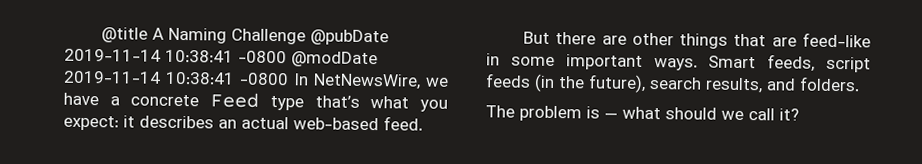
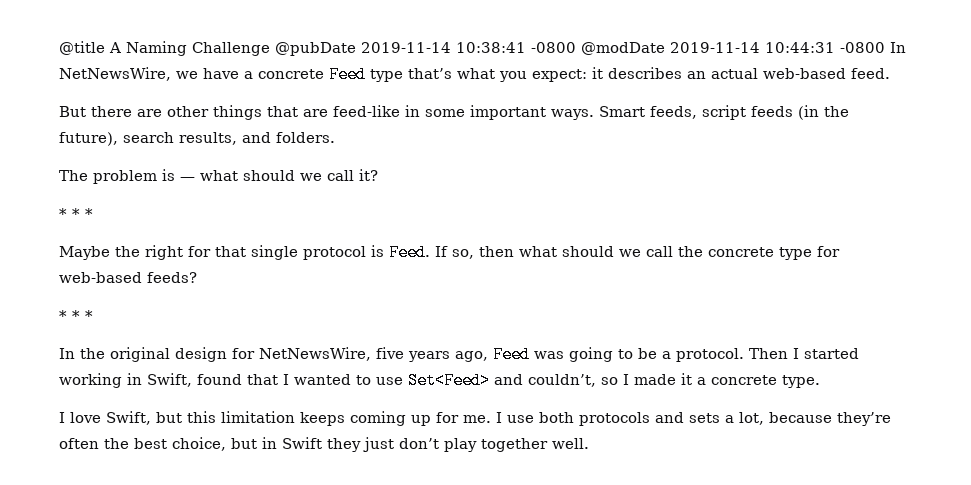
- @title A Naming Challenge @pubDate 2019-11-14 10:38:41 -0800 @modDate 2019-11-14 10:38:41 -0800 In NetNewsWire, we have a concrete Feed type that’s what you expect: it describes an actual web-based feed.
+ @title A Naming Challenge @pubDate 2019-11-14 10:38:41 -0800 @modDate 2019-11-14 10:44:31 -0800 In NetNewsWire, we have a concrete Feed type that’s what you expect: it describes an actual web-based feed.
  The problem is — what should we call it?
+ * * *
+ Maybe the right for that single protocol is Feed. If so, then what should we call the concrete type for web-based feeds?
+ * * *
+ In the original design for NetNewsWire, five years ago, Feed was going to be a protocol. Then I started working in Swift, found that I wanted to use Set<Feed> and couldn’t, so I made it a concrete type.
+ I love Swift, but this limitation keeps coming up for me. I use both protocols and sets a lot, because they’re often the best choice, but in Swift they just don’t play together well.

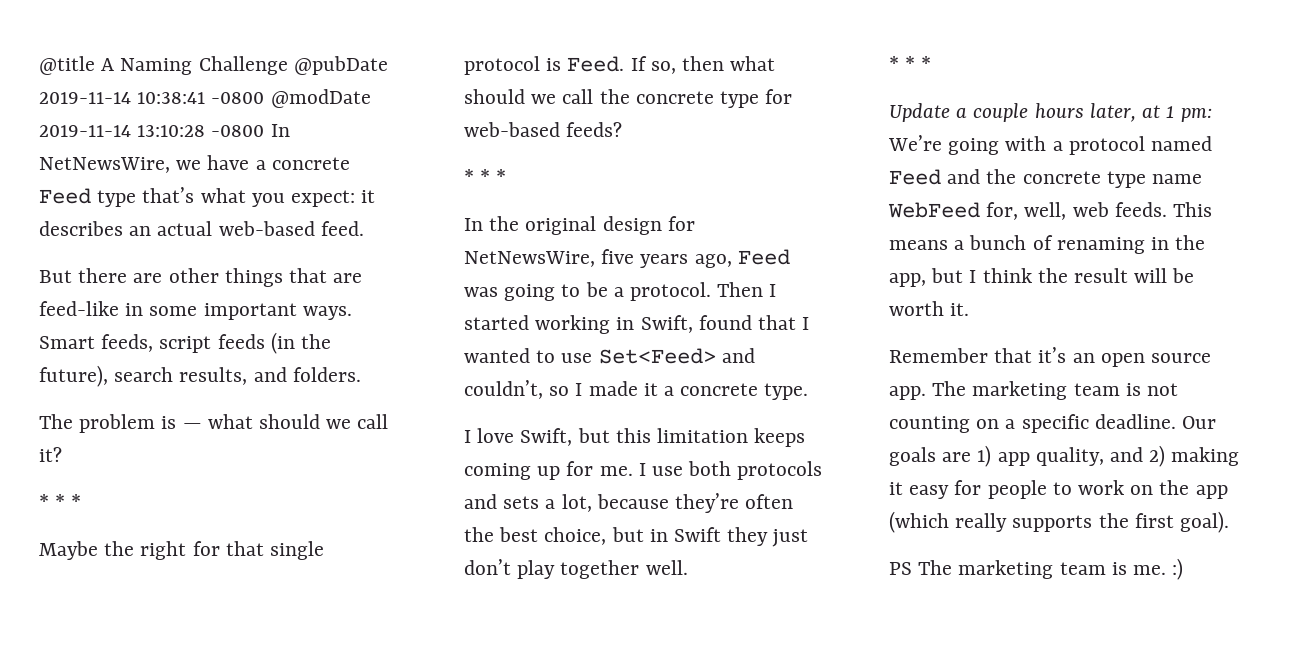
- @title A Naming Challenge @pubDate 2019-11-14 10:38:41 -0800 @modDate 2019-11-14 10:44:31 -0800 In NetNewsWire, we have a concrete Feed type that’s what you expect: it describes an actual web-based feed.
+ @title A Naming Challenge @pubDate 2019-11-14 10:38:41 -0800 @modDate 2019-11-14 13:10:28 -0800 In NetNewsWire, we have a concrete Feed type that’s what you expect: it describes an actual web-based feed.
  I use both protocols and sets a lot, because they’re often the best choice, but in Swift they just don’t play together well.
+ * * *
+ Update a couple hours later, at 1 pm: We’re going with a protocol named Feed and the concrete type name WebFeed for, well, web feeds. This means a bunch of renaming in the app, but I think the result will be worth it.
+ Remember that it’s an open source app. The marketing team is not counting on a specific deadline. Our goals are 1) app quality, and 2) making it easy for people to work on the app (which really supports the first goal).
+ PS The marketing team is me. :)

